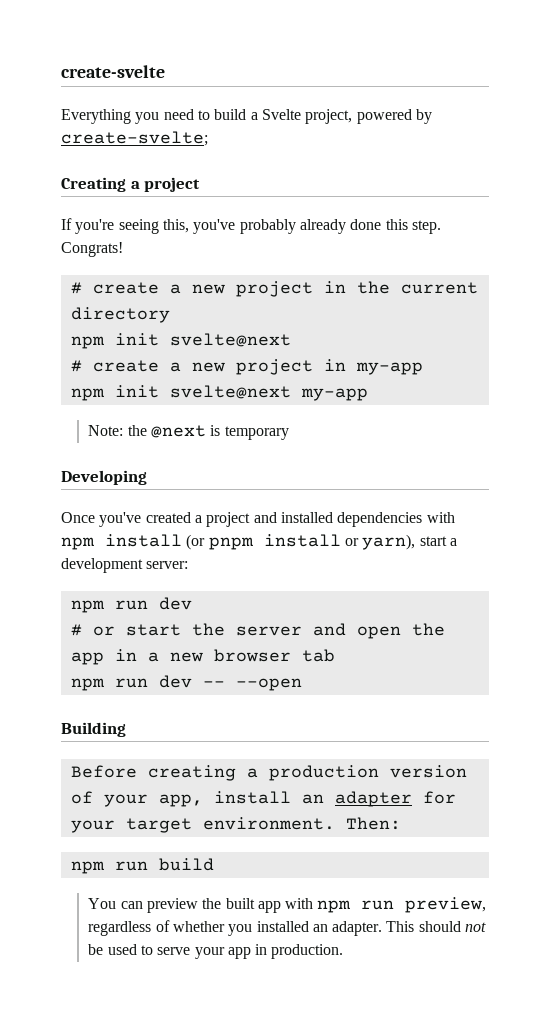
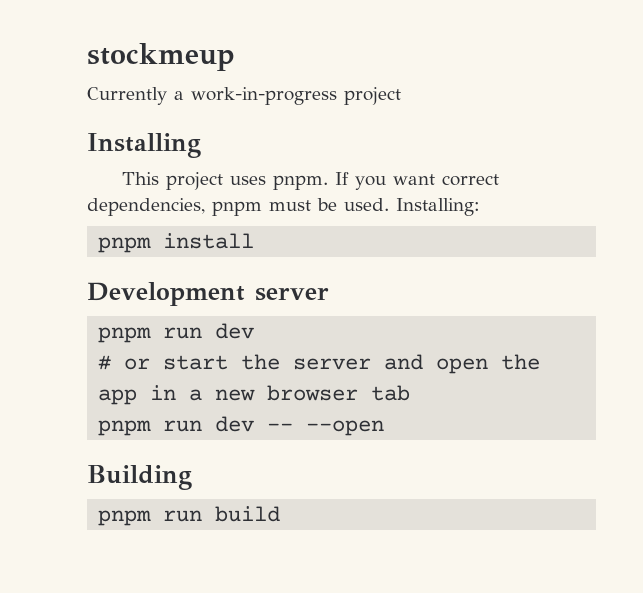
- create-svelte
- Everything you need to build a Svelte project, powered by create-svelte;
- Creating a project
- If you're seeing this, you've probably already done this step. Congrats!
- # create a new project in the current directory
- npm init svelte@next
- # create a new project in my-app
- npm init svelte@next my-app
- Note: the @next is temporary
- Developing
- Once you've created a project and installed dependencies with npm install (or pnpm install or yarn), start a development server:
- npm run dev
+ stockmeup
+ Currently a work-in-progress project
+ Installing
+ This project uses pnpm. If you want correct dependencies, pnpm must be used. Installing:
+ pnpm install
+ Development server
+ pnpm run dev
- npm run dev -- --open
+ pnpm run dev -- --open
- Before creating a production version of your app, install an adapter for your target environment. Then:
- npm run build
- You can preview the built app with npm run preview, regardless of whether you installed an adapter. This should not be used to serve your app in production.
+ pnpm run build

